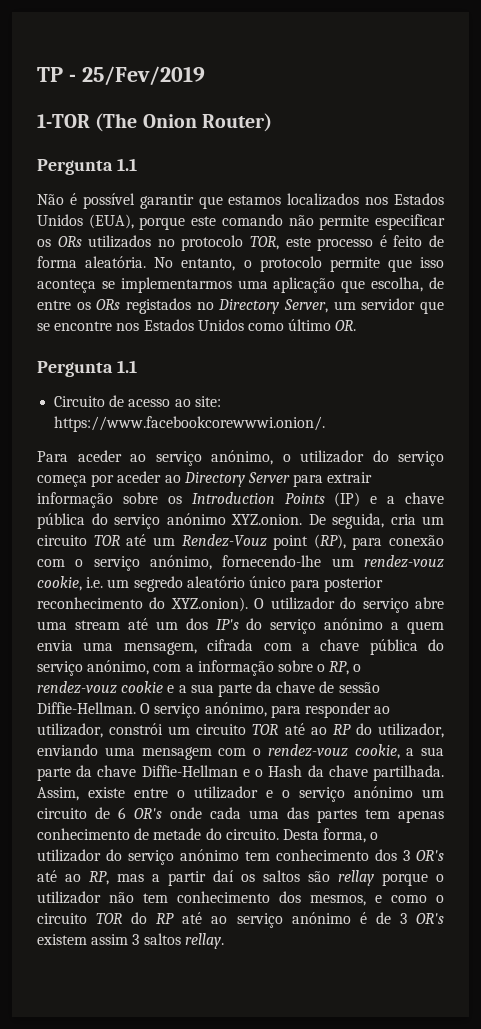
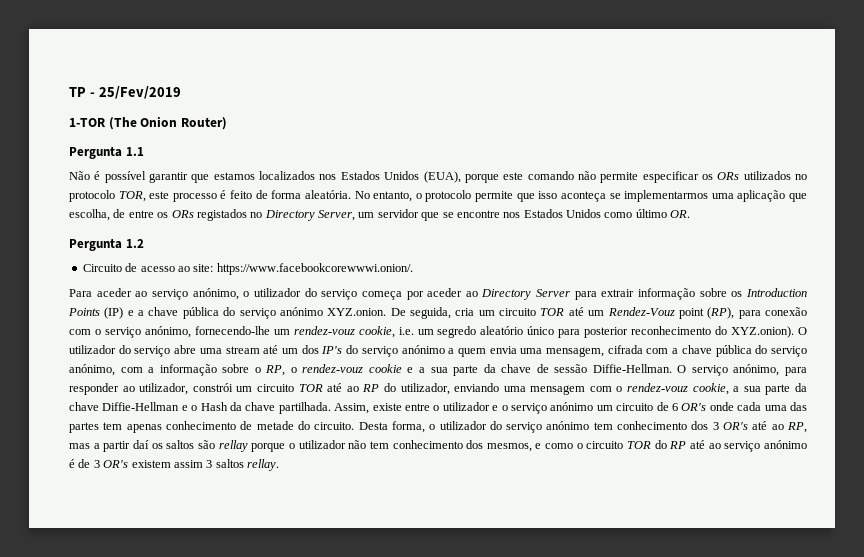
  No entanto, o protocolo permite que isso aconteça se implementarmos uma aplicação que escolha, de entre os ORs registados no Directory Server, um servidor que se encontre nos Estados Unidos como último OR.
- Pergunta 1.1
+ Pergunta 1.2

